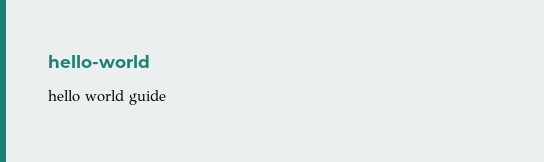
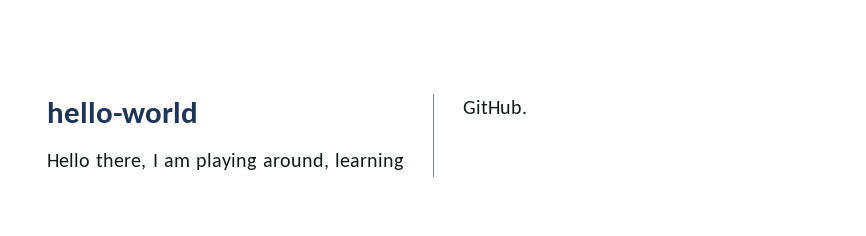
- hello world guide
+ Hello there, I am playing around, learning GitHub.

